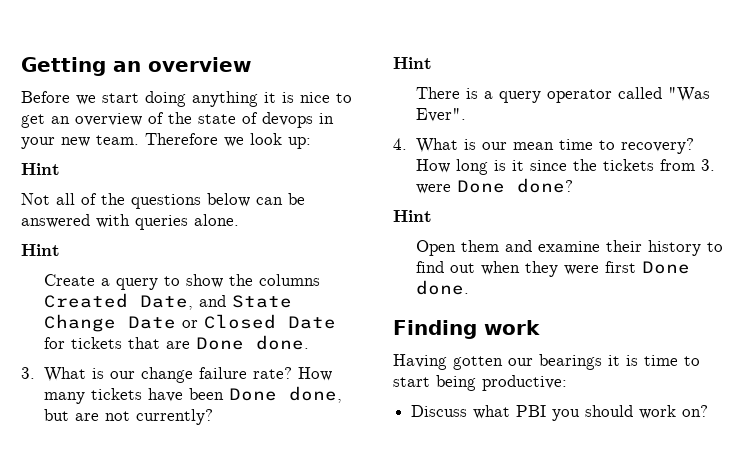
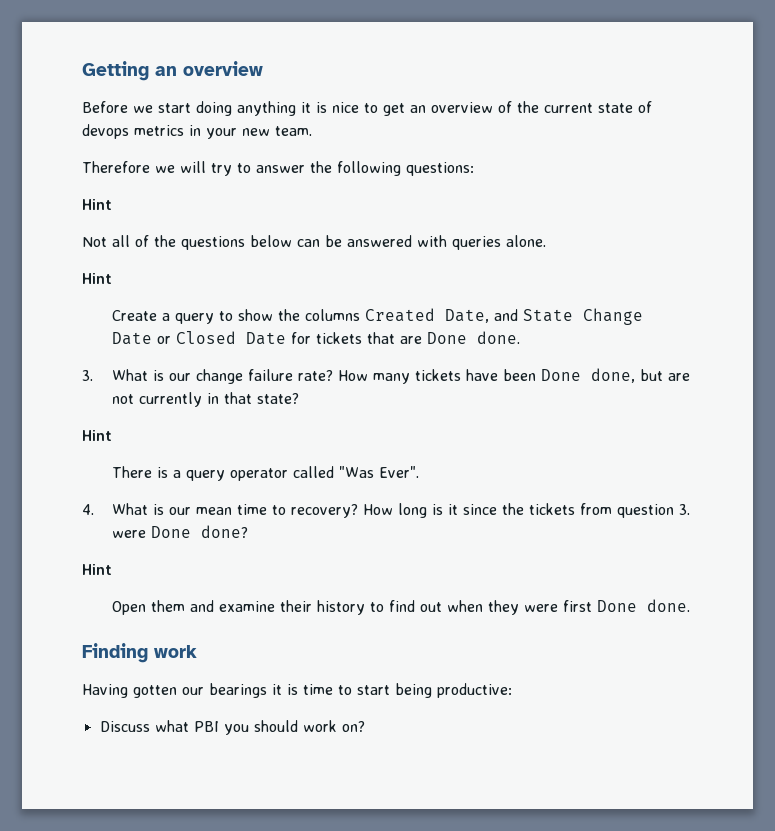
- Before we start doing anything it is nice to get an overview of the state of devops in your new team. Therefore we look up:
+ Before we start doing anything it is nice to get an overview of the current state of devops metrics in your new team.
+ Therefore we will try to answer the following questions:
- How many tickets have been Done done, but are not currently?
+ How many tickets have been Done done, but are not currently in that state?
- How long is it since the tickets from 3. were Done done?
+ How long is it since the tickets from question 3. were Done done?

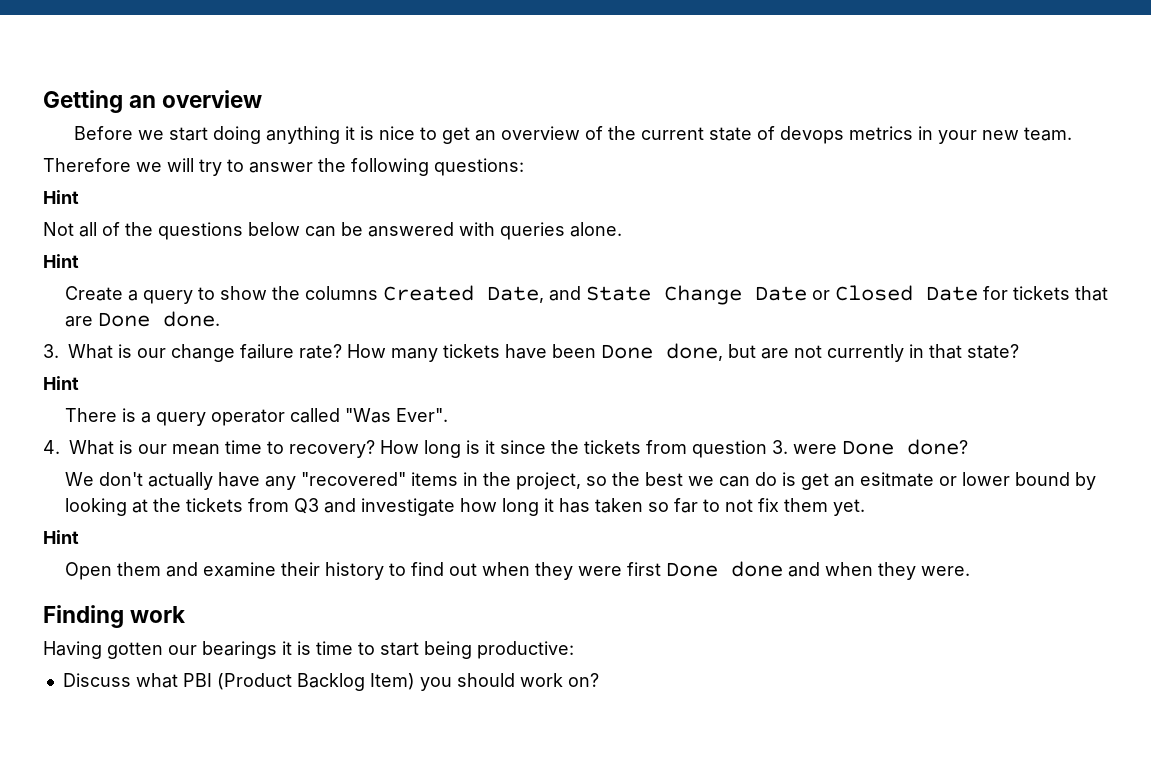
+ We don't actually have any "recovered" items in the project, so the best we can do is get an esitmate or lower bound by looking at the tickets from Q3 and investigate how long it has taken so far to not fix them yet.
- Open them and examine their history to find out when they were first Done done.
+ Open them and examine their history to find out when they were first Done done and when they were.
- Discuss what PBI you should work on?
+ Discuss what PBI (Product Backlog Item) you should work on?

